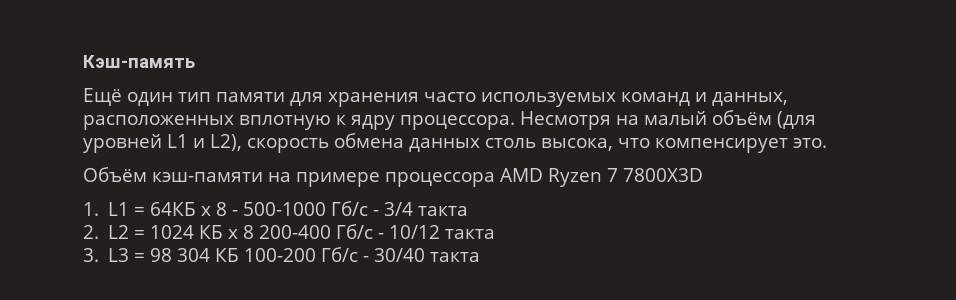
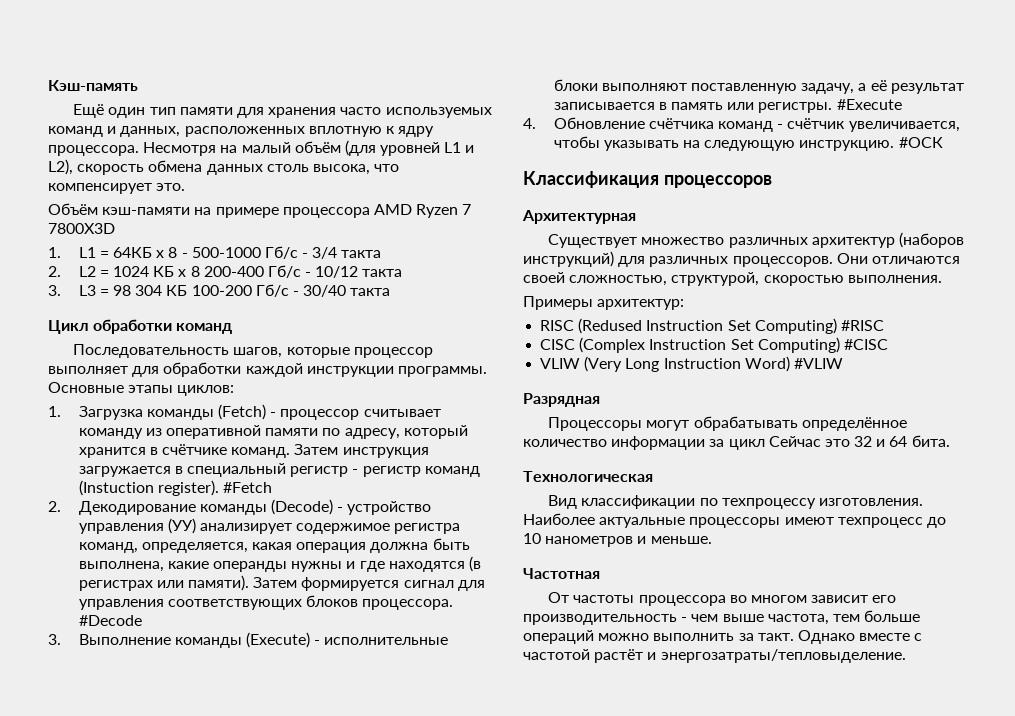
+ Цикл обработки команд
+ Последовательность шагов, которые процессор выполняет для обработки каждой инструкции программы. Основные этапы циклов:
+ 1. Загрузка команды (Fetch) - процессор считывает команду из оперативной памяти по адресу, который хранится в счётчике команд. Затем инструкция загружается в специальный регистр - регистр команд (Instuction register). #Fetch
+ 2. Декодирование команды (Decode) - устройство управления (УУ) анализирует содержимое регистра команд, определяется, какая операция должна быть выполнена, какие операнды нужны и где находятся (в регистрах или памяти). Затем формируется сигнал для управления соответствующих блоков процессора. #Decode
+ 3. Выполнение команды (Execute) - исполнительные блоки выполняют поставленную задачу, а её результат записывается в память или регистры. #Execute
+ 4. Обновление счётчика команд - счётчик увеличивается, чтобы указывать на следующую инструкцию. #ОСК
+ Классификация процессоров
+ Архитектурная
+ Существует множество различных архитектур (наборов инструкций) для различных процессоров. Они отличаются своей сложностью, структурой, скоростью выполнения.
+ Примеры архитектур:
+ RISC (Redused Instruction Set Computing) #RISC
+ CISC (Complex Instruction Set Computing) #CISC
+ VLIW (Very Long Instruction Word) #VLIW
+ Разрядная
+ Процессоры могут обрабатывать определённое количество информации за цикл Сейчас это 32 и 64 бита.
+ Технологическая
+ Вид классификации по техпроцессу изготовления. Наиболее актуальные процессоры имеют техпроцесс до 10 нанометров и меньше.
+ Частотная
+ От частоты процессора во многом зависит его производительность - чем выше частота, тем больше операций можно выполнить за такт. Однако вместе с частотой растёт и энергозатраты/тепловыделение.

